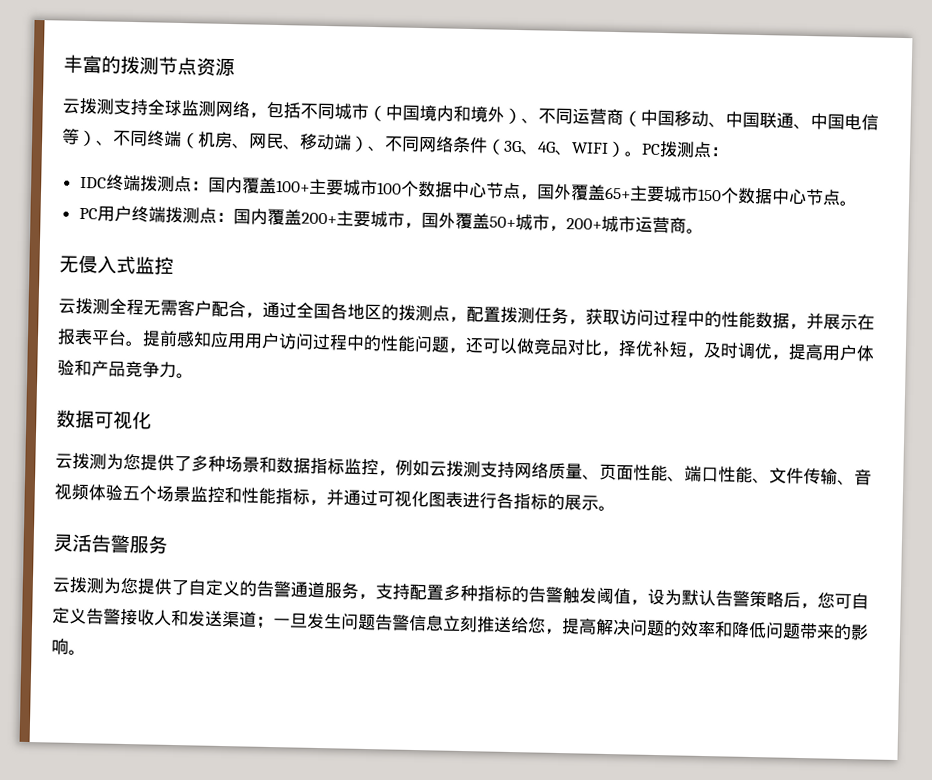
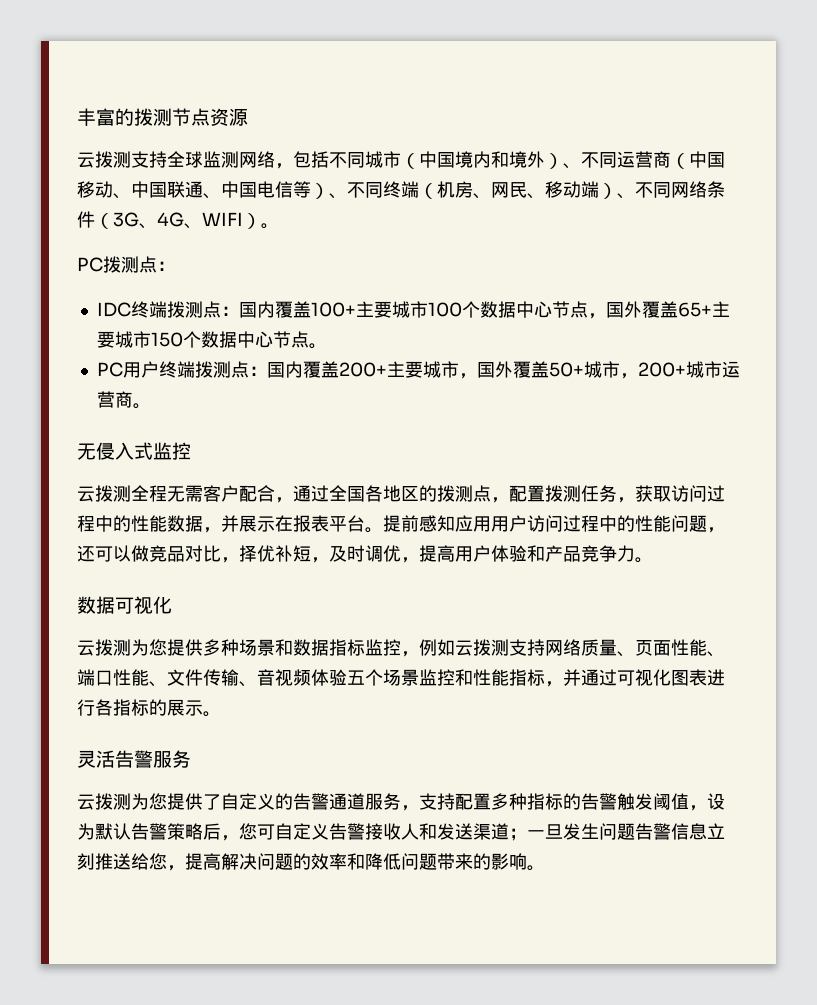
- 云拨测支持全球监测网络，包括不同城市（中国境内和境外）、不同运营商（中国移动、中国联通、中国电信等）、不同终端（机房、网民、移动端）、不同网络条件（3G、4G、WIFI）。PC拨测点：
+ 云拨测支持全球监测网络，包括不同城市（中国境内和境外）、不同运营商（中国移动、中国联通、中国电信等）、不同终端（机房、网民、移动端）、不同网络条件（3G、4G、WIFI）。
+ PC拨测点：
- 云拨测为您提供了多种场景和数据指标监控，例如云拨测支持网络质量、页面性能、端口性能、文件传输、音视频体验五个场景监控和性能指标，并通过可视化图表进行各指标的展示。
+ 云拨测为您提供多种场景和数据指标监控，例如云拨测支持网络质量、页面性能、端口性能、文件传输、音视频体验五个场景监控和性能指标，并通过可视化图表进行各指标的展示。

